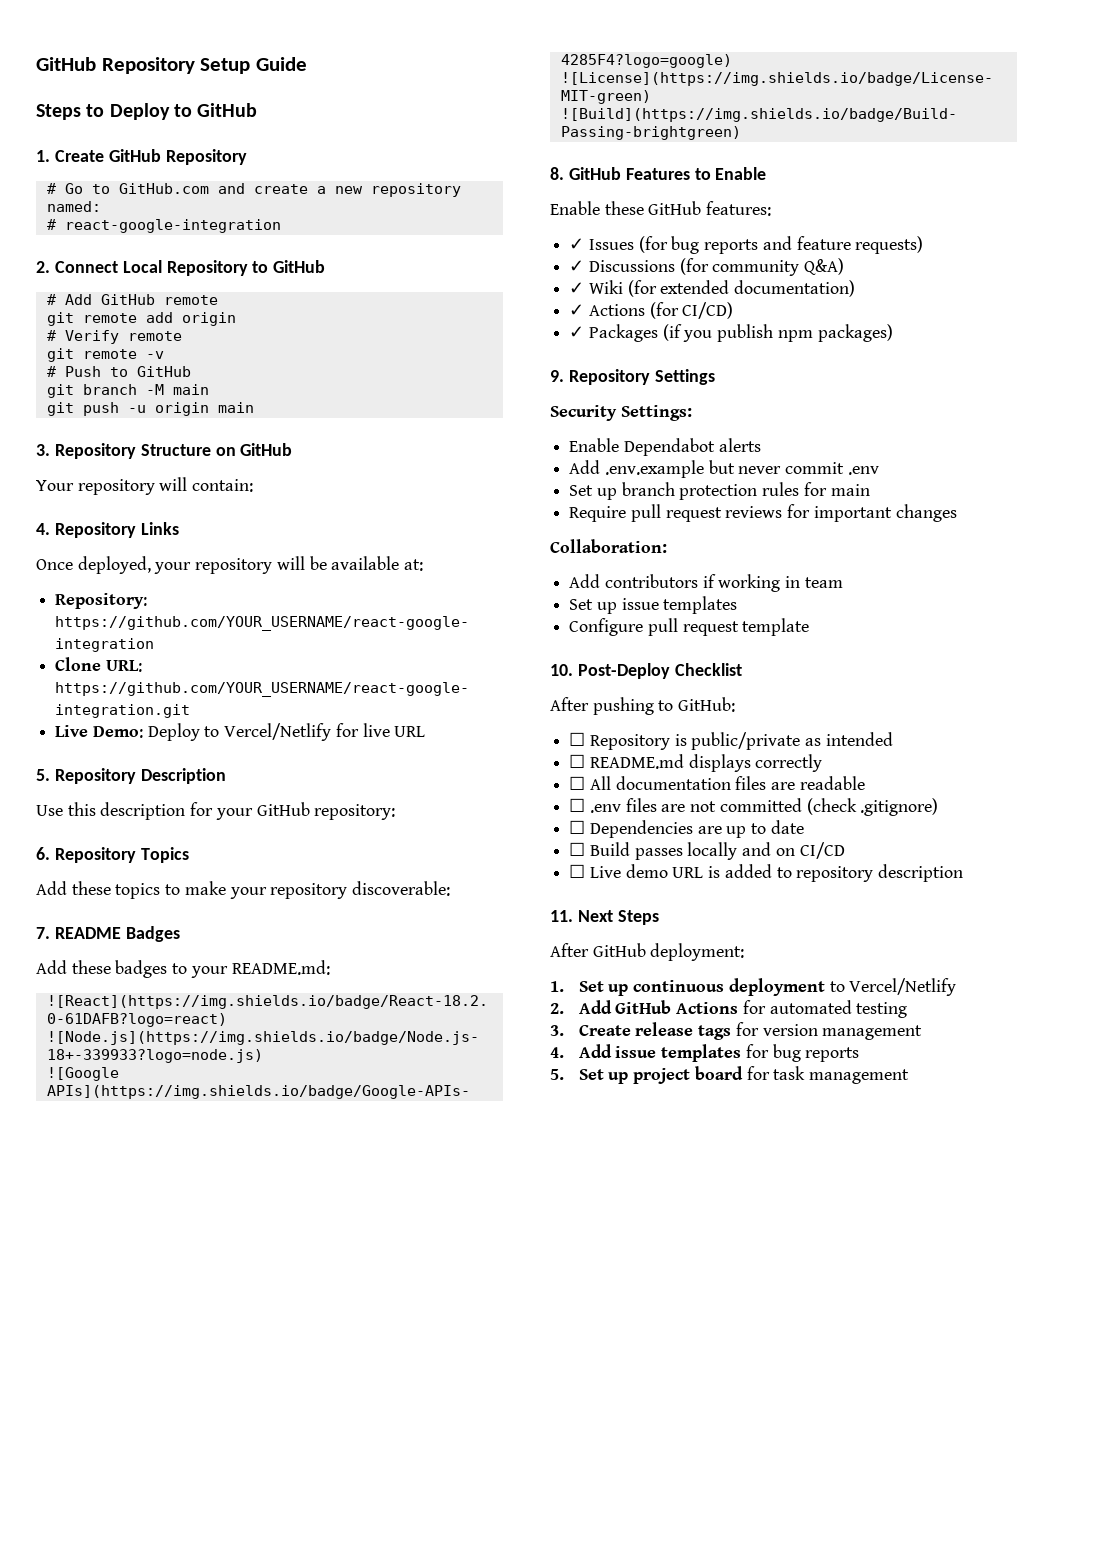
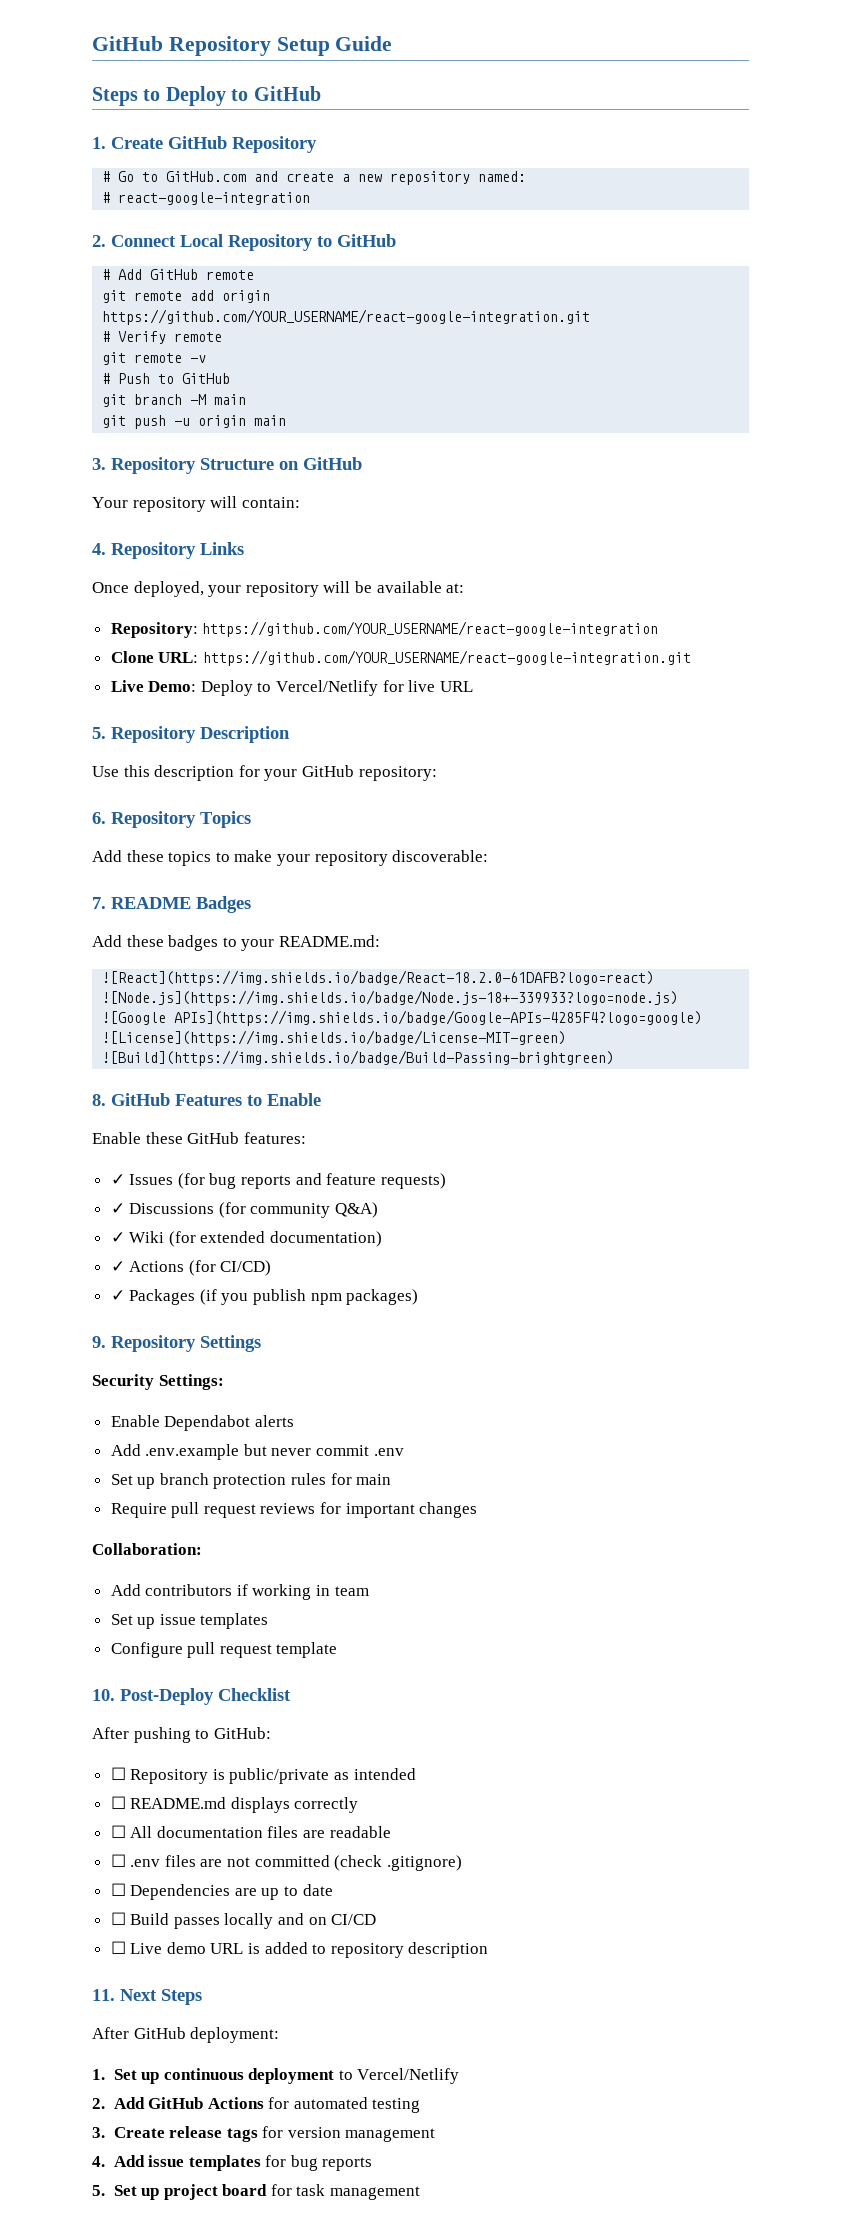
- git remote add origin
+ git remote add origin https://github.com/YOUR_USERNAME/react-google-integration.git

